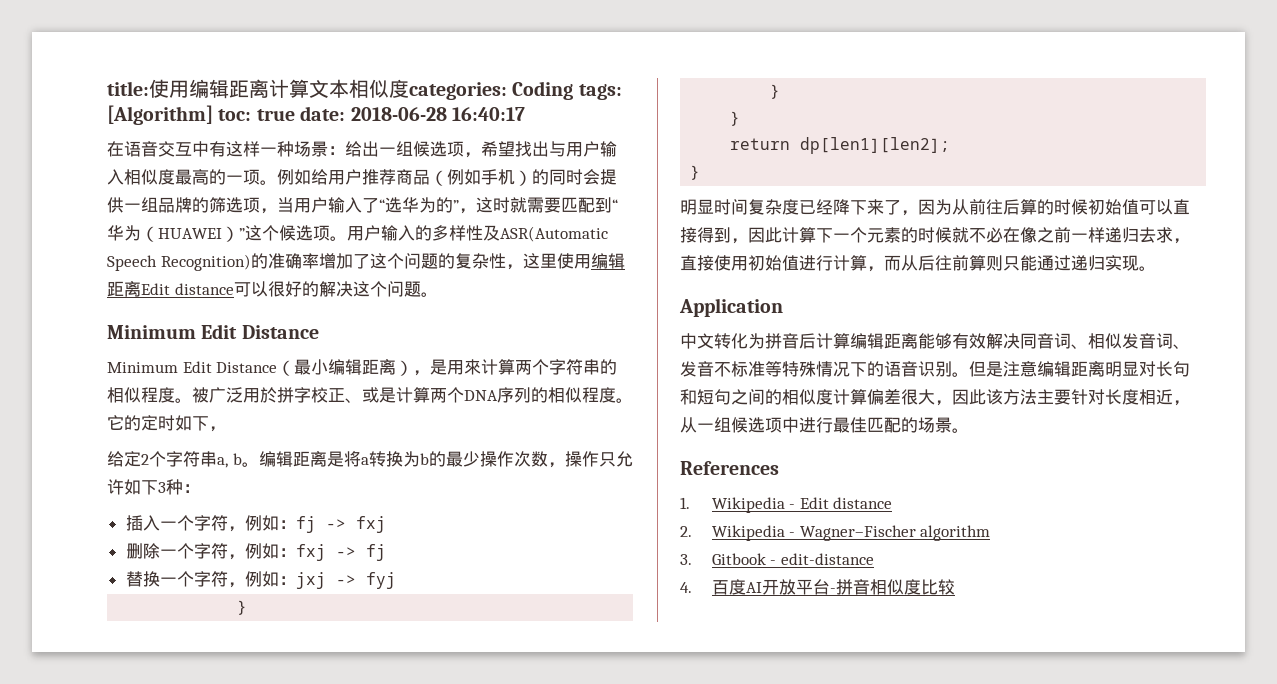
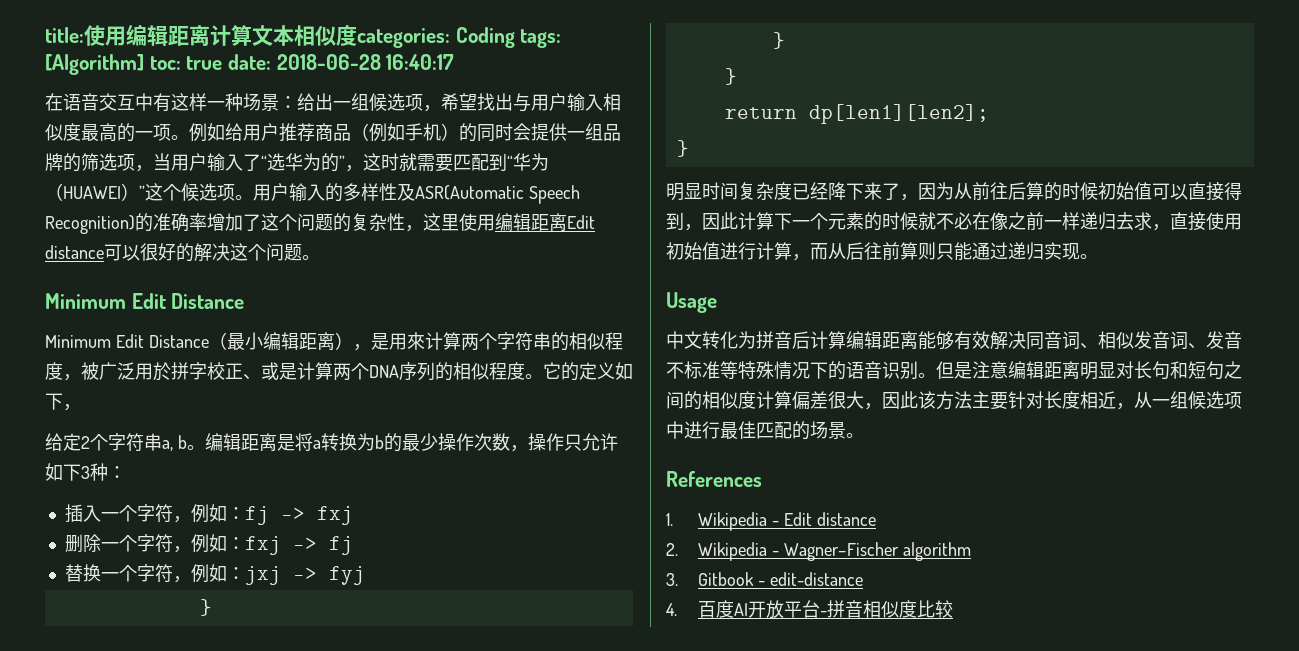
- Minimum Edit Distance（最小编辑距离），是用來计算两个字符串的相似程度。被广泛用於拼字校正、或是计算两个DNA序列的相似程度。
+ Minimum Edit Distance（最小编辑距离），是用來计算两个字符串的相似程度，被广泛用於拼字校正、或是计算两个DNA序列的相似程度。
- 它的定时如下，
+ 它的定义如下，
- Application
+ Usage

